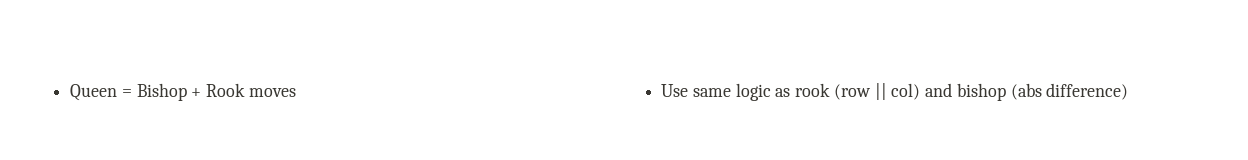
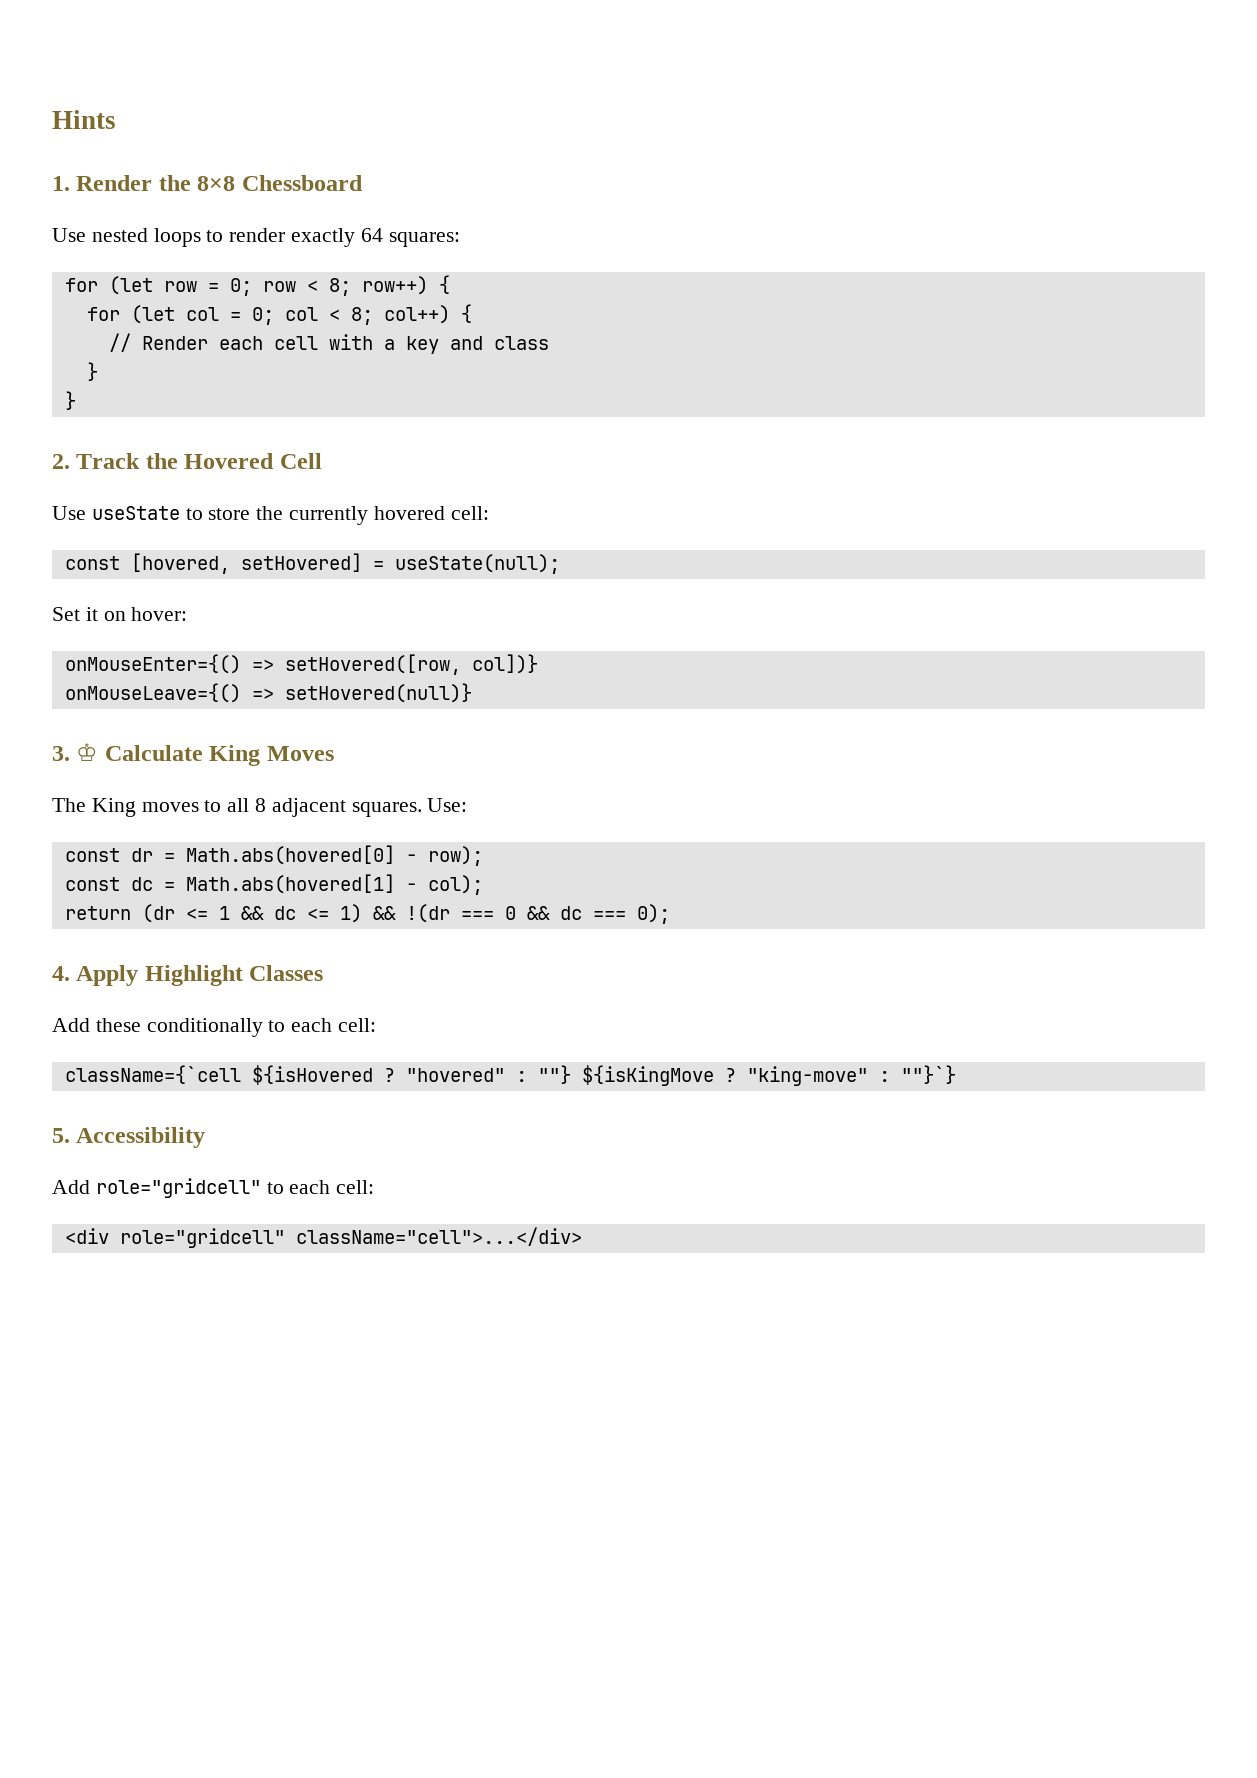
- Queen = Bishop + Rook moves
- Use same logic as rook (row || col) and bishop (abs difference)
+ Hints
+ 1. Render the 8×8 Chessboard
+ Use nested loops to render exactly 64 squares:
+ for (let row = 0; row < 8; row++) {
+ for (let col = 0; col < 8; col++) {
+ // Render each cell with a key and class
+ }
+ }
+ 2. Track the Hovered Cell
+ Use useState to store the currently hovered cell:
+ const [hovered, setHovered] = useState(null);
+ Set it on hover:
+ onMouseEnter={() => setHovered([row, col])}
+ onMouseLeave={() => setHovered(null)}
+ 3. ♔ Calculate King Moves
+ The King moves to all 8 adjacent squares. Use:
+ const dr = Math.abs(hovered[0] - row);
+ const dc = Math.abs(hovered[1] - col);
+ return (dr <= 1 && dc <= 1) && !(dr === 0 && dc === 0);
+ 4. Apply Highlight Classes
+ Add these conditionally to each cell:
+ className={`cell ${isHovered ? "hovered" : ""} ${isKingMove ? "king-move" : ""}`}
+ 5. Accessibility
+ Add role="gridcell" to each cell:
+ <div role="gridcell" className="cell">...</div>

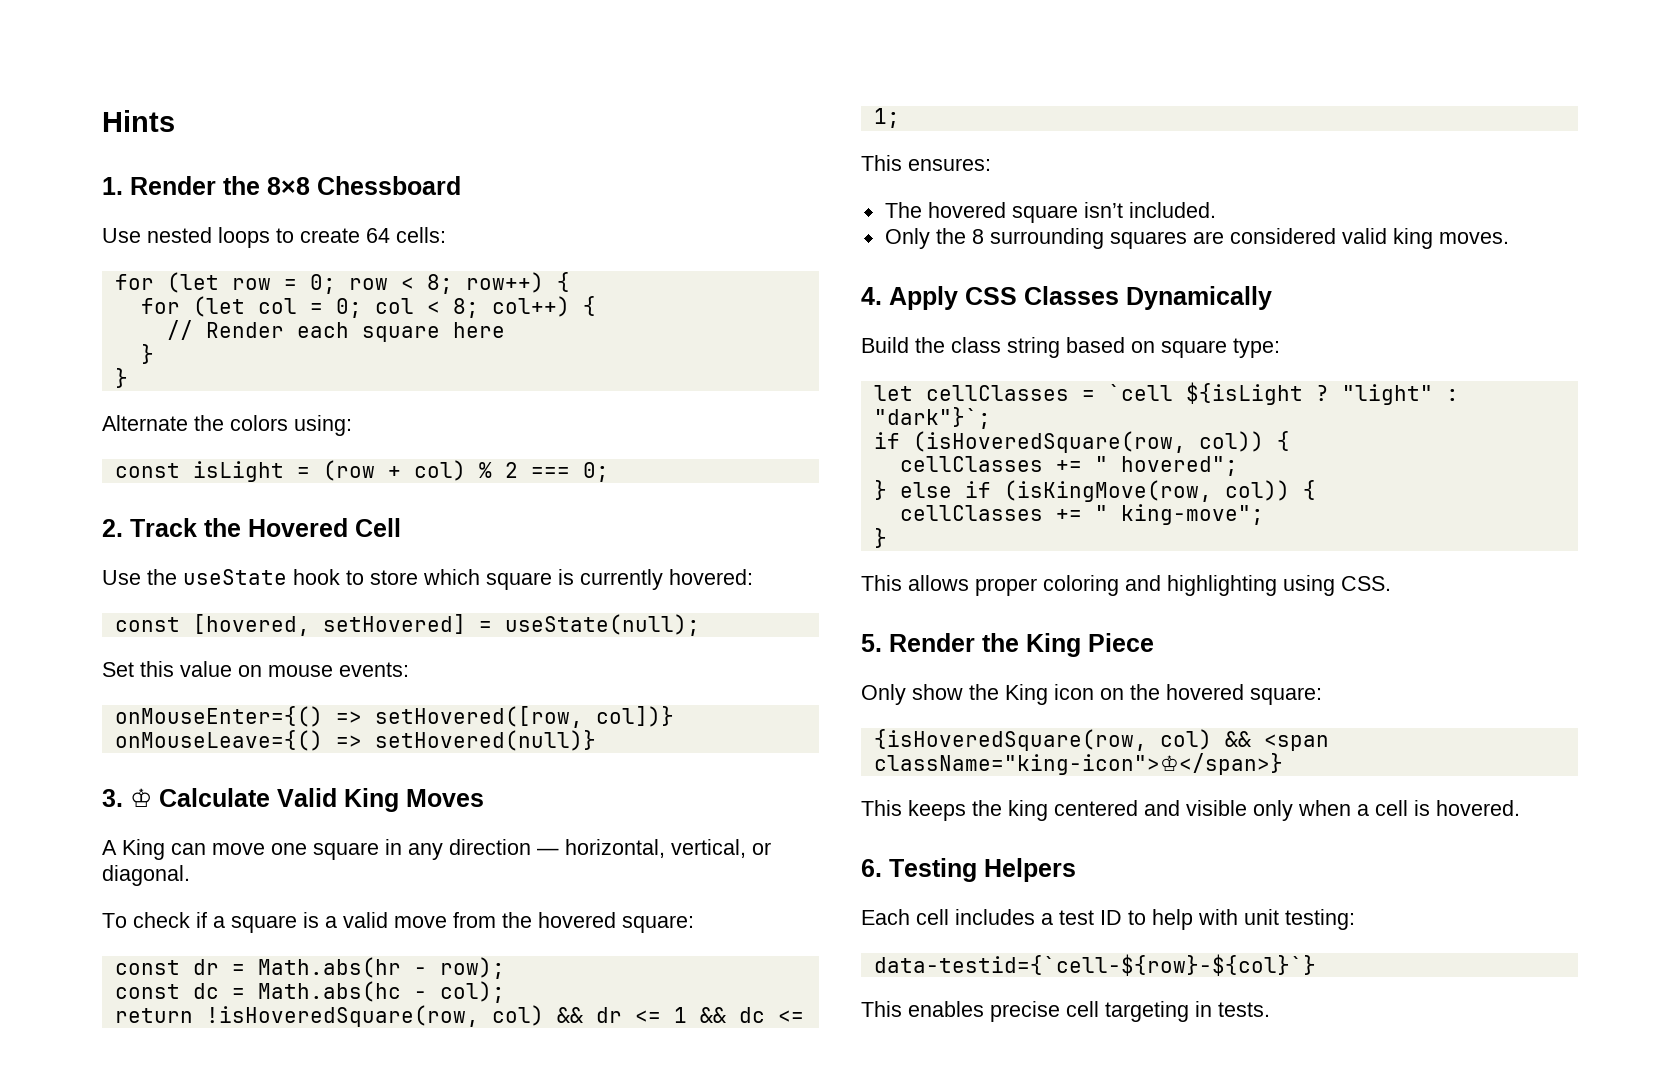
- Use nested loops to render exactly 64 squares:
+ Use nested loops to create 64 cells:
- // Render each cell with a key and class
+ // Render each square here
  }
  }
+ Alternate the colors using:
+ const isLight = (row + col) % 2 === 0;
- Use useState to store the currently hovered cell:
+ Use the useState hook to store which square is currently hovered:
- Set it on hover:
+ Set this value on mouse events:
- 3. ♔ Calculate King Moves
+ 3. ♔ Calculate Valid King Moves
- The King moves to all 8 adjacent squares. Use:
+ A King can move one square in any direction — horizontal, vertical, or diagonal.
+ To check if a square is a valid move from the hovered square:
- const dr = Math.abs(hovered[0] - row);
+ const dr = Math.abs(hr - row);
- const dc = Math.abs(hovered[1] - col);
+ const dc = Math.abs(hc - col);
- return (dr <= 1 && dc <= 1) && !(dr === 0 && dc === 0);
+ return !isHoveredSquare(row, col) && dr <= 1 && dc <= 1;
+ This ensures:
+ The hovered square isn’t included.
+ Only the 8 surrounding squares are considered valid king moves.
- 4. Apply Highlight Classes
- Add these conditionally to each cell:
- className={`cell ${isHovered ? "hovered" : ""} ${isKingMove ? "king-move" : ""}`}
- 5. Accessibility
- Add role="gridcell" to each cell:
- <div role="gridcell" className="cell">...</div>
+ 4. Apply CSS Classes Dynamically
+ Build the class string based on square type:
+ let cellClasses = `cell ${isLight ? "light" : "dark"}`;
+ if (isHoveredSquare(row, col)) {
+ cellClasses += " hovered";
+ } else if (isKingMove(row, col)) {
+ cellClasses += " king-move";
+ }
+ This allows proper coloring and highlighting using CSS.
+ 5. Render the King Piece
+ Only show the King icon on the hovered square:
+ {isHoveredSquare(row, col) && <span className="king-icon">♔</span>}
+ This keeps the king centered and visible only when a cell is hovered.
+ 6. Testing Helpers
+ Each cell includes a test ID to help with unit testing:
+ data-testid={`cell-${row}-${col}`}
+ This enables precise cell targeting in tests.

